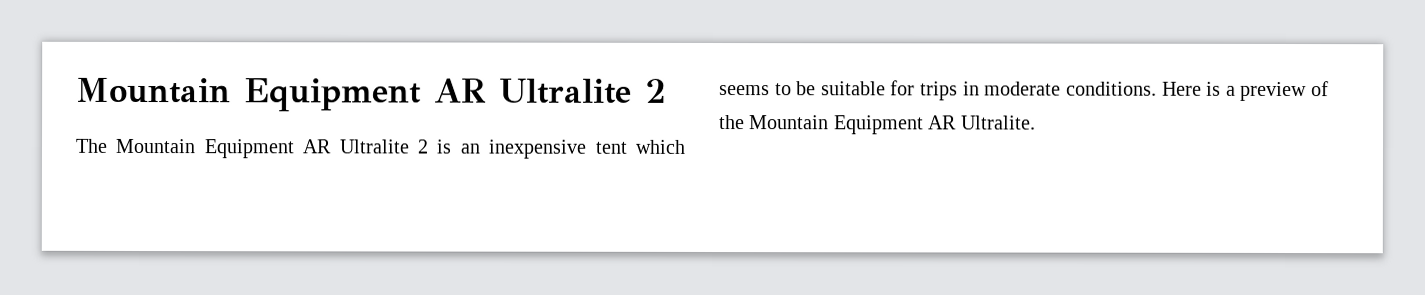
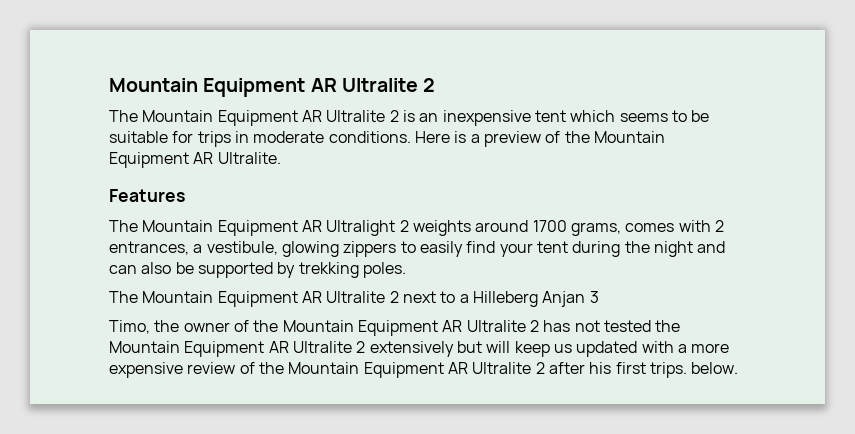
+ Features
+ The Mountain Equipment AR Ultralight 2 weights around 1700 grams, comes with 2 entrances, a vestibule, glowing zippers to easily find your tent during the night and can also be supported by trekking poles.
+ The Mountain Equipment AR Ultralite 2 next to a Hilleberg Anjan 3
+ Timo, the owner of the Mountain Equipment AR Ultralite 2 has not tested the Mountain Equipment AR Ultralite 2 extensively but will keep us updated with a more expensive review of the Mountain Equipment AR Ultralite 2 after his first trips. below.

